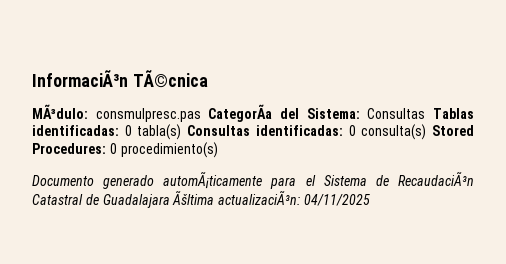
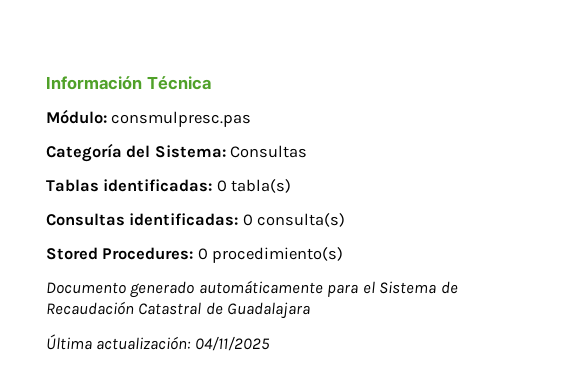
- InformaciÃ³n TÃ©cnica
- MÃ³dulo: consmulpresc.pas CategorÃa del Sistema: Consultas Tablas identificadas: 0 tabla(s) Consultas identificadas: 0 consulta(s) Stored Procedures: 0 procedimiento(s)
+ Información Técnica
+ Módulo: consmulpresc.pas
+ Categoría del Sistema: Consultas
+ Tablas identificadas: 0 tabla(s)
+ Consultas identificadas: 0 consulta(s)
+ Stored Procedures: 0 procedimiento(s)
- Documento generado automÃ¡ticamente para el Sistema de RecaudaciÃ³n Catastral de Guadalajara Ãšltima actualizaciÃ³n: 04/11/2025
+ Documento generado automáticamente para el Sistema de Recaudación Catastral de Guadalajara
+ Última actualización: 04/11/2025

